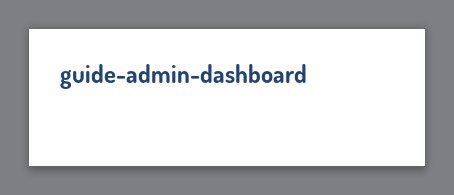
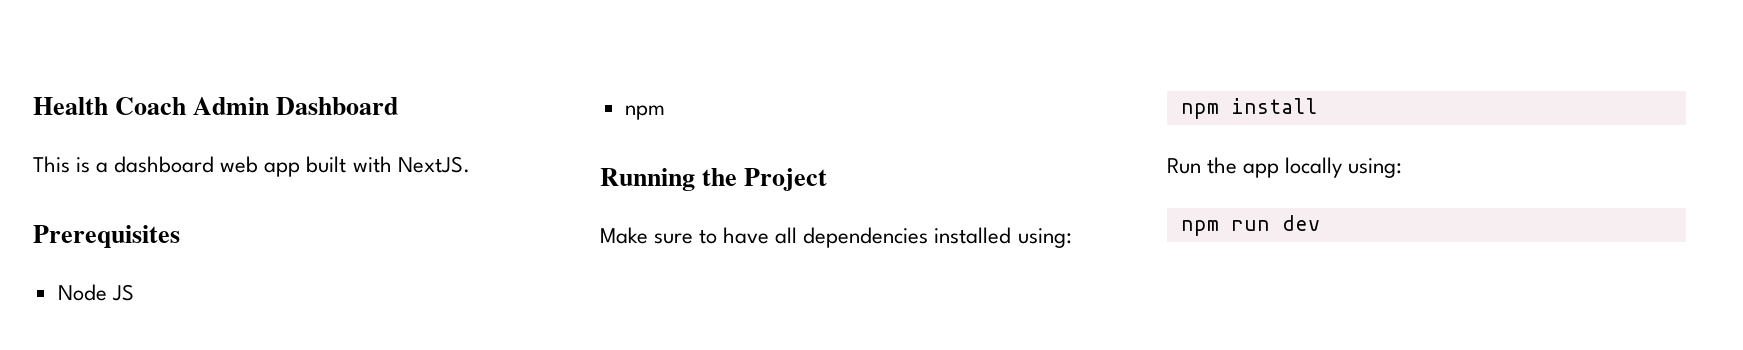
- guide-admin-dashboard
+ Health Coach Admin Dashboard
+ This is a dashboard web app built with NextJS.
+ Prerequisites
+ Node JS
+ npm
+ Running the Project
+ Make sure to have all dependencies installed using:
+ npm install
+ Run the app locally using:
+ npm run dev

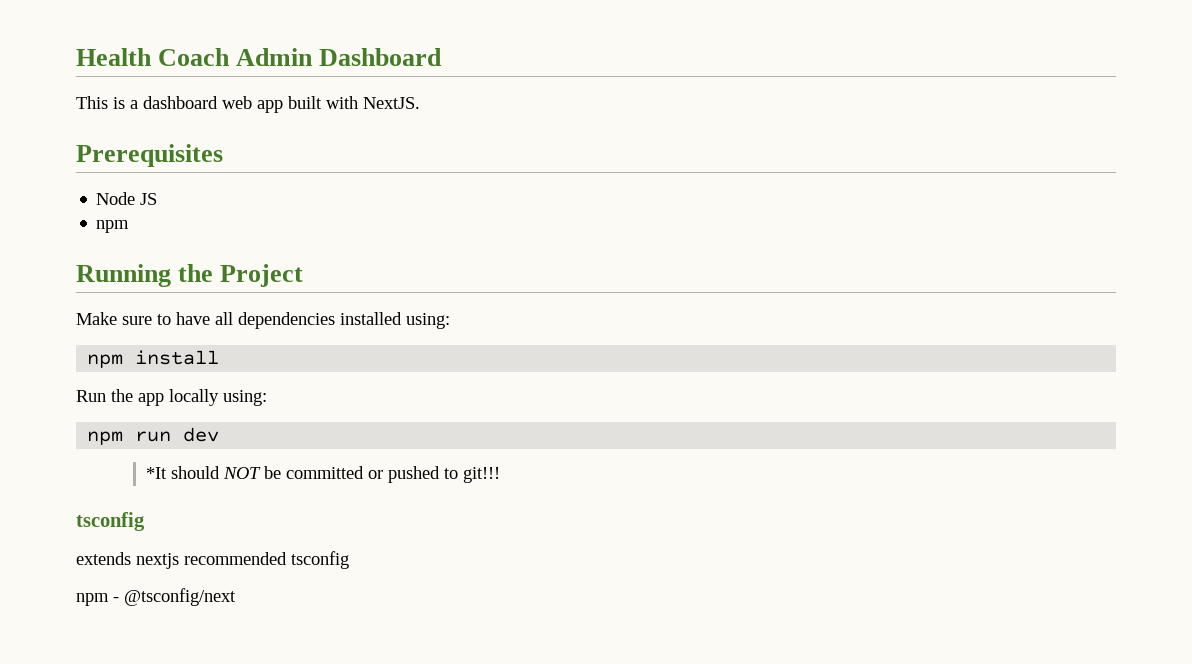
+ *It should NOT be committed or pushed to git!!!
+ tsconfig
+ extends nextjs recommended tsconfig
+ npm - @tsconfig/next

